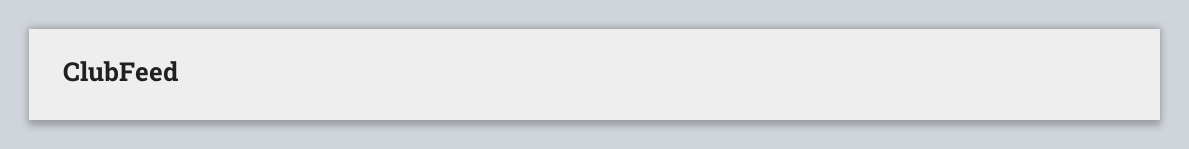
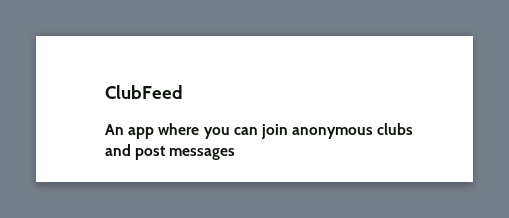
+ An app where you can join anonymous clubs and post messages

